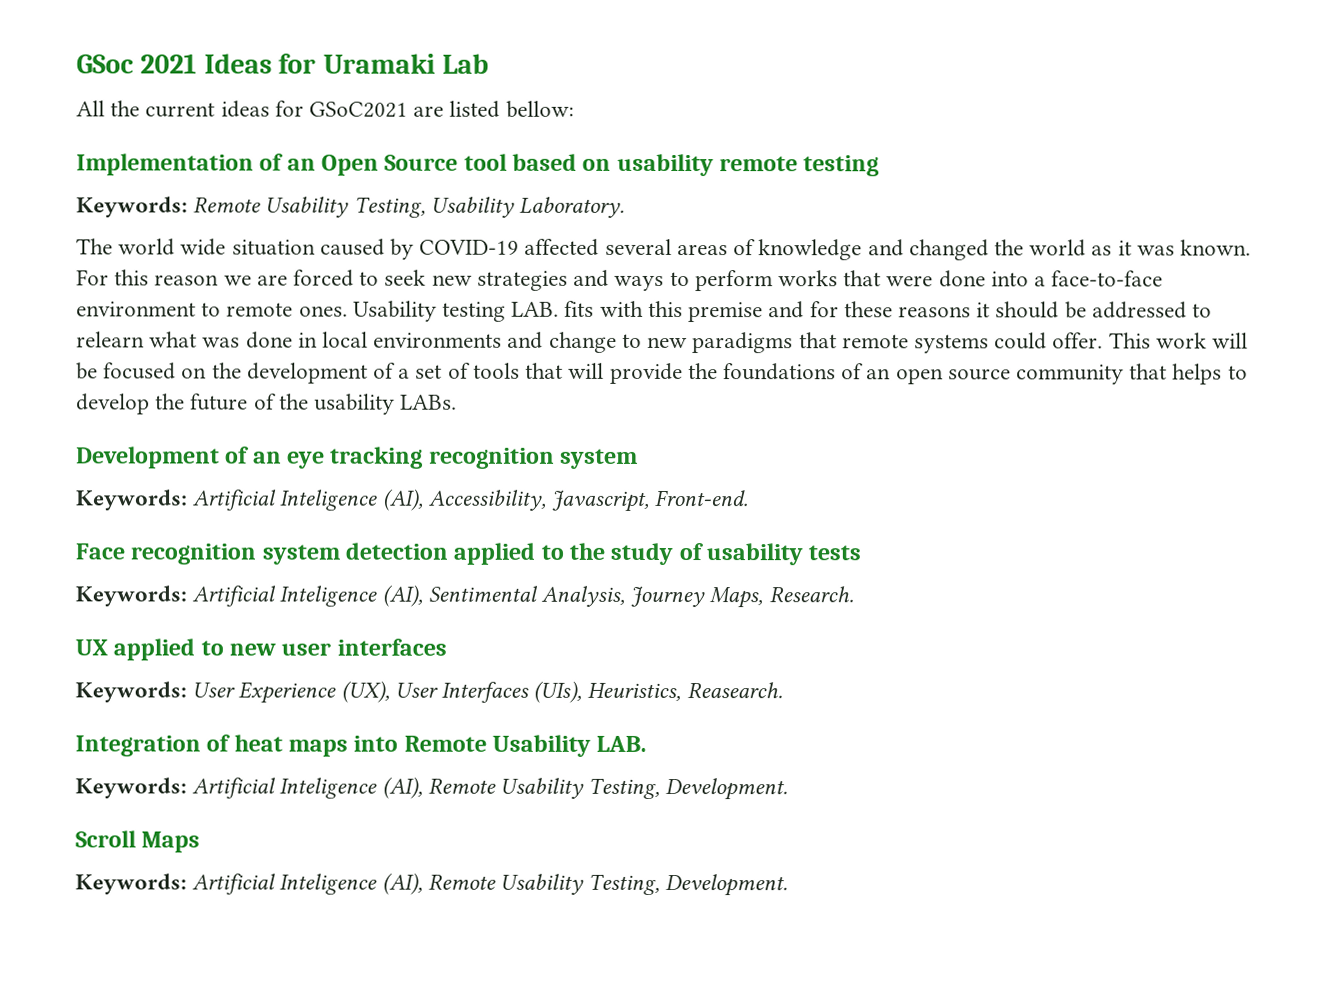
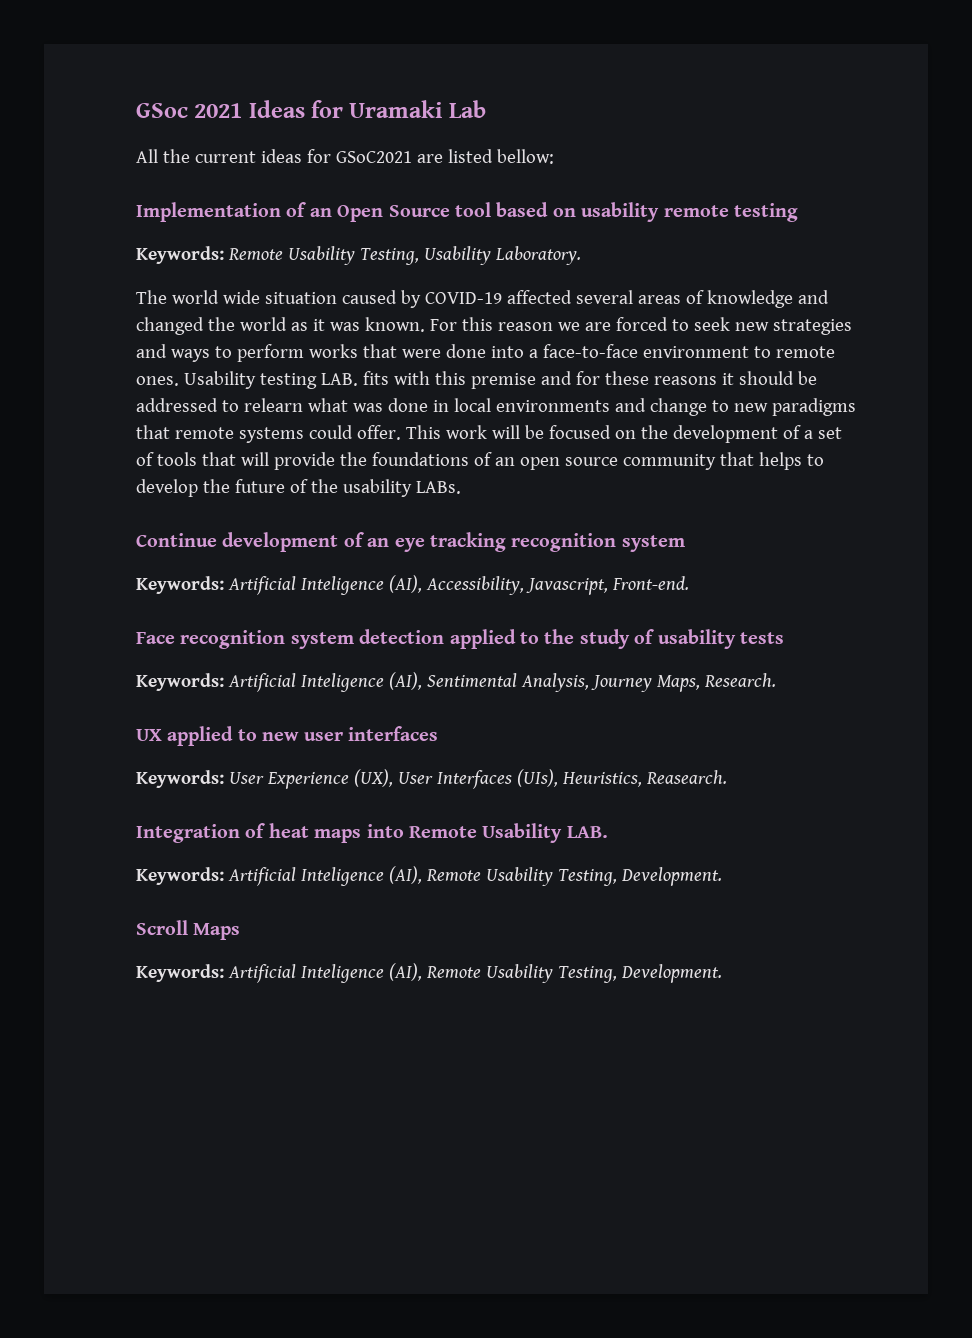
- Development of an eye tracking recognition system
+ Continue development of an eye tracking recognition system

